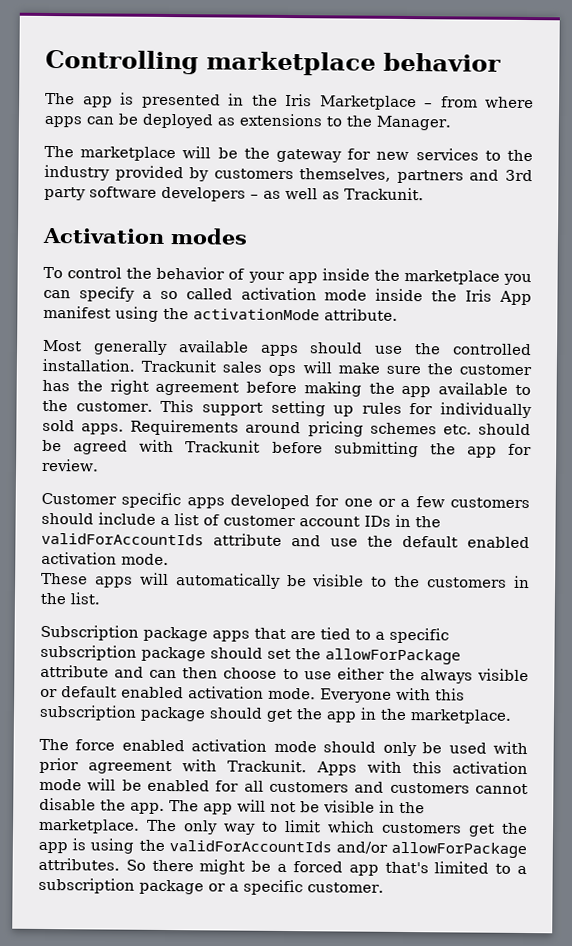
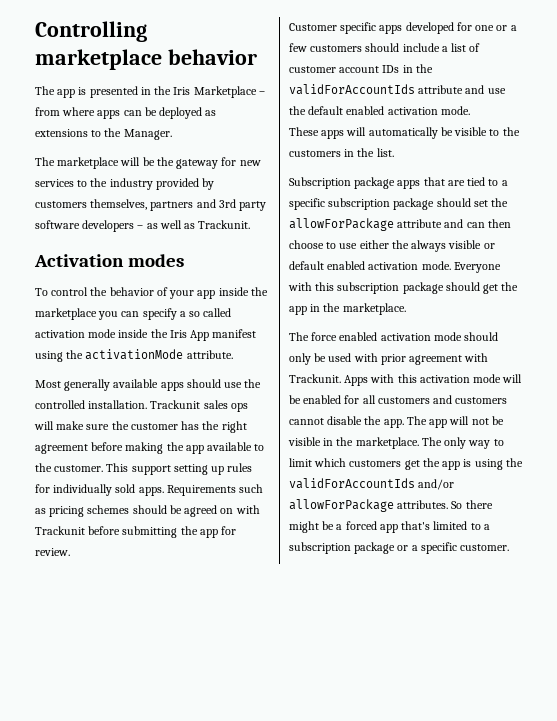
- Requirements around pricing schemes etc. should be agreed with Trackunit before submitting the app for review.
+ Requirements such as pricing schemes should be agreed on with Trackunit before submitting the app for review.

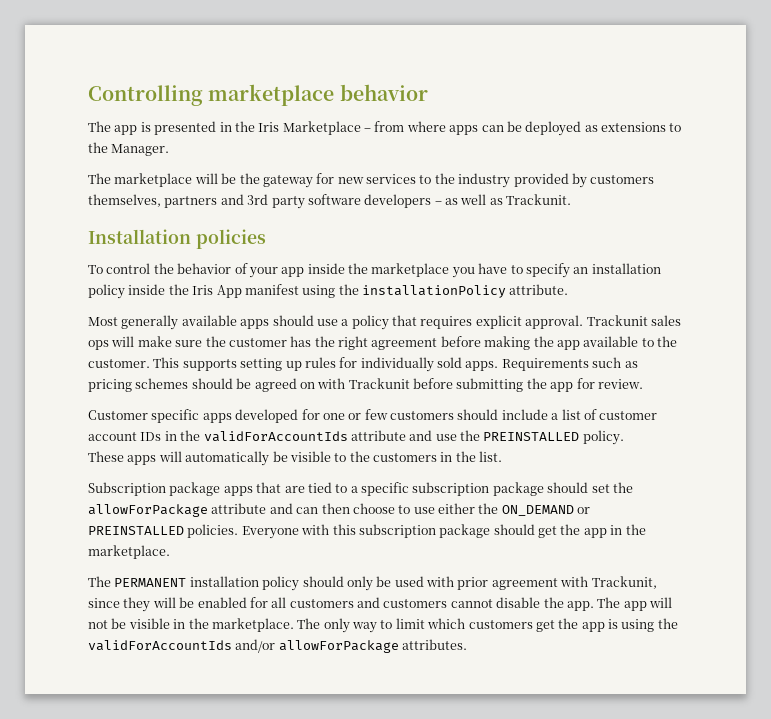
- Activation modes
+ Installation policies
- To control the behavior of your app inside the marketplace you can specify a so called activation mode inside the Iris App manifest using the activationMode attribute.
+ To control the behavior of your app inside the marketplace you have to specify an installation policy inside the Iris App manifest using the installationPolicy attribute.
- Most generally available apps should use the controlled installation.
+ Most generally available apps should use a policy that requires explicit approval.
- This support setting up rules for individually sold apps.
+ This supports setting up rules for individually sold apps.
- Customer specific apps developed for one or a few customers should include a list of customer account IDs in the validForAccountIds attribute and use the default enabled activation mode.
+ Customer specific apps developed for one or few customers should include a list of customer account IDs in the validForAccountIds attribute and use the PREINSTALLED policy.
- Subscription package apps that are tied to a specific subscription package should set the allowForPackage attribute and can then choose to use either the always visible or default enabled activation mode.
+ Subscription package apps that are tied to a specific subscription package should set the allowForPackage attribute and can then choose to use either the ON_DEMAND or PREINSTALLED policies.
- The force enabled activation mode should only be used with prior agreement with Trackunit. Apps with this activation mode will be enabled for all customers and customers cannot disable the app.
+ The PERMANENT installation policy should only be used with prior agreement with Trackunit, since they will be enabled for all customers and customers cannot disable the app.
- So there might be a forced app that's limited to a subscription package or a specific customer.

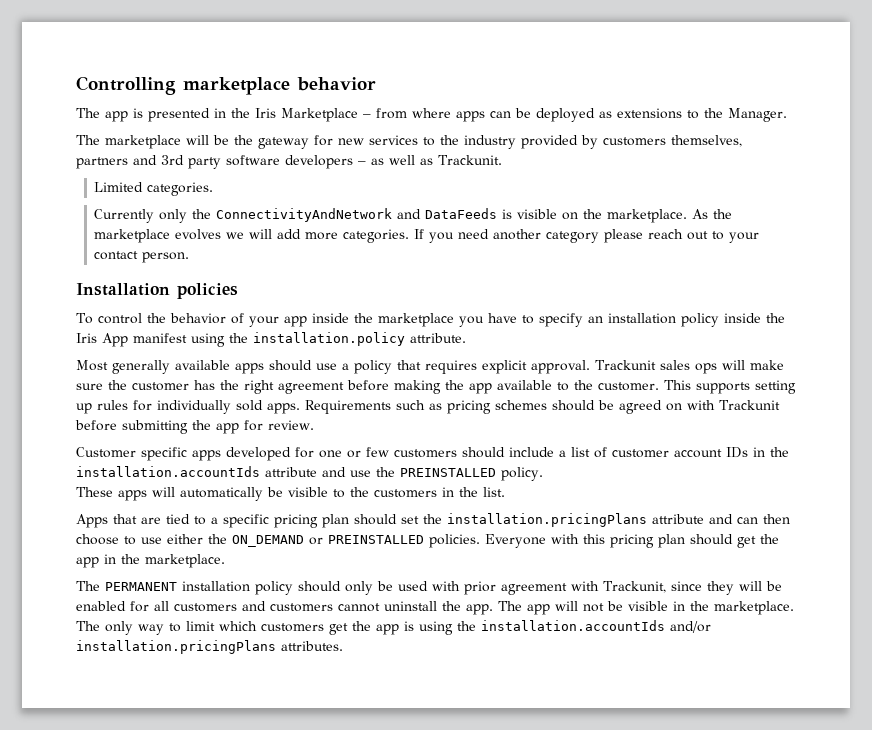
+ Limited categories.
+ Currently only the ConnectivityAndNetwork and DataFeeds is visible on the marketplace. As the marketplace evolves we will add more categories. If you need another category please reach out to your contact person.
- To control the behavior of your app inside the marketplace you have to specify an installation policy inside the Iris App manifest using the installationPolicy attribute.
+ To control the behavior of your app inside the marketplace you have to specify an installation policy inside the Iris App manifest using the installation.policy attribute.
- Customer specific apps developed for one or few customers should include a list of customer account IDs in the validForAccountIds attribute and use the PREINSTALLED policy.
+ Customer specific apps developed for one or few customers should include a list of customer account IDs in the installation.accountIds attribute and use the PREINSTALLED policy.
- Subscription package apps that are tied to a specific subscription package should set the allowForPackage attribute and can then choose to use either the ON_DEMAND or PREINSTALLED policies.
+ Apps that are tied to a specific pricing plan should set the installation.pricingPlans attribute and can then choose to use either the ON_DEMAND or PREINSTALLED policies.
- Everyone with this subscription package should get the app in the marketplace.
+ Everyone with this pricing plan should get the app in the marketplace.
- The PERMANENT installation policy should only be used with prior agreement with Trackunit, since they will be enabled for all customers and customers cannot disable the app.
+ The PERMANENT installation policy should only be used with prior agreement with Trackunit, since they will be enabled for all customers and customers cannot uninstall the app.
- The only way to limit which customers get the app is using the validForAccountIds and/or allowForPackage attributes.
+ The only way to limit which customers get the app is using the installation.accountIds and/or installation.pricingPlans attributes.

